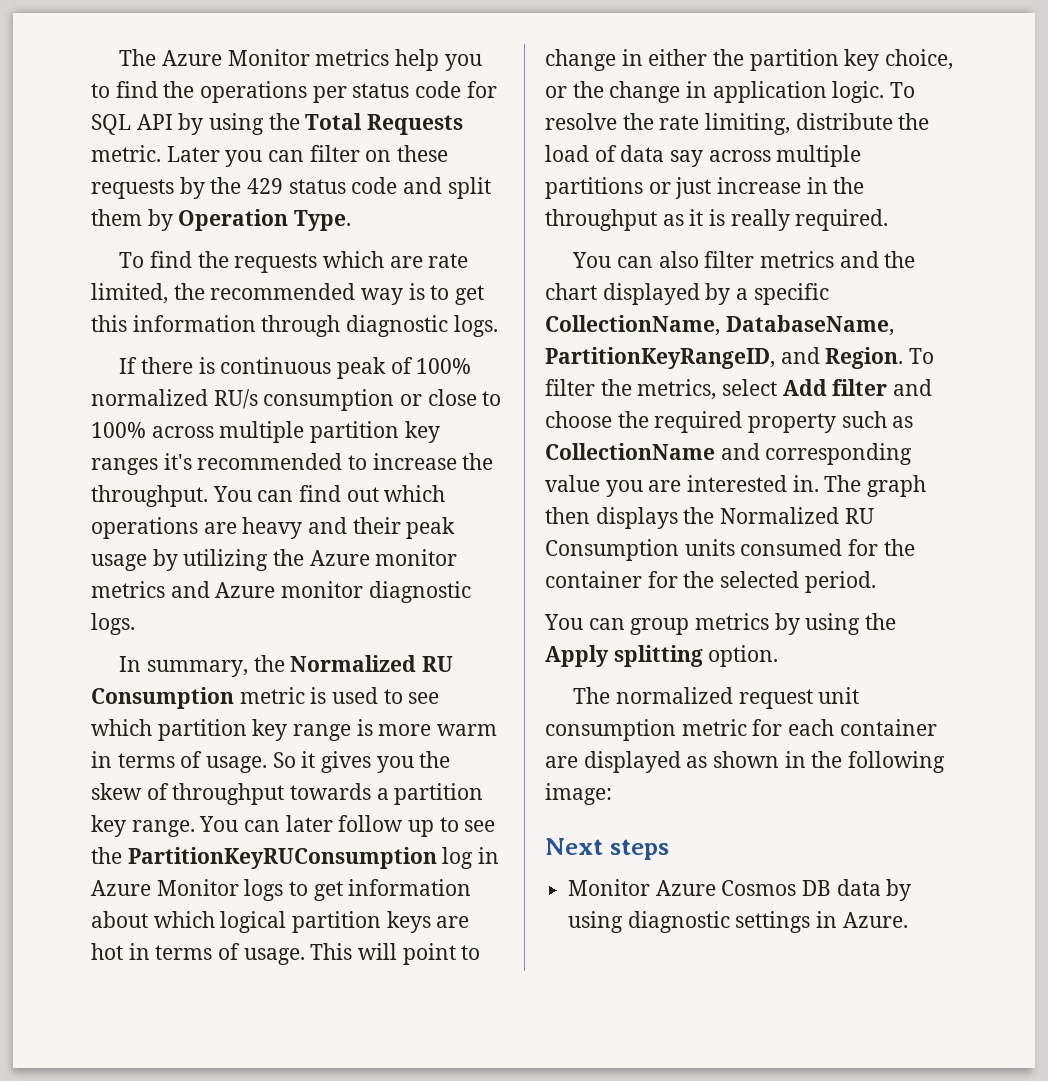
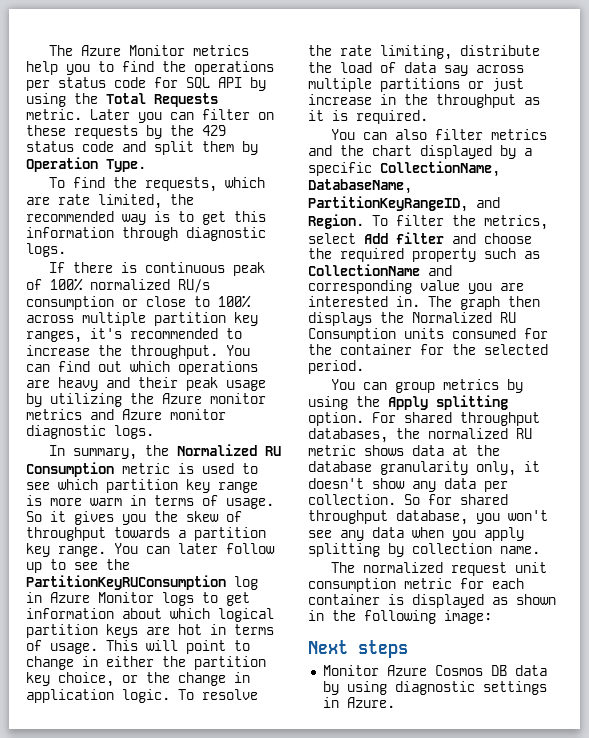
- To find the requests which are rate limited, the recommended way is to get this information through diagnostic logs.
+ To find the requests, which are rate limited, the recommended way is to get this information through diagnostic logs.
- If there is continuous peak of 100% normalized RU/s consumption or close to 100% across multiple partition key ranges it's recommended to increase the throughput.
+ If there is continuous peak of 100% normalized RU/s consumption or close to 100% across multiple partition key ranges, it's recommended to increase the throughput.
- To resolve the rate limiting, distribute the load of data say across multiple partitions or just increase in the throughput as it is really required.
+ To resolve the rate limiting, distribute the load of data say across multiple partitions or just increase in the throughput as it is required.
+ For shared throughput databases, the normalized RU metric shows data at the database granularity only, it doesn't show any data per collection. So for shared throughput database, you won't see any data when you apply splitting by collection name.
- The normalized request unit consumption metric for each container are displayed as shown in the following image:
+ The normalized request unit consumption metric for each container is displayed as shown in the following image:

